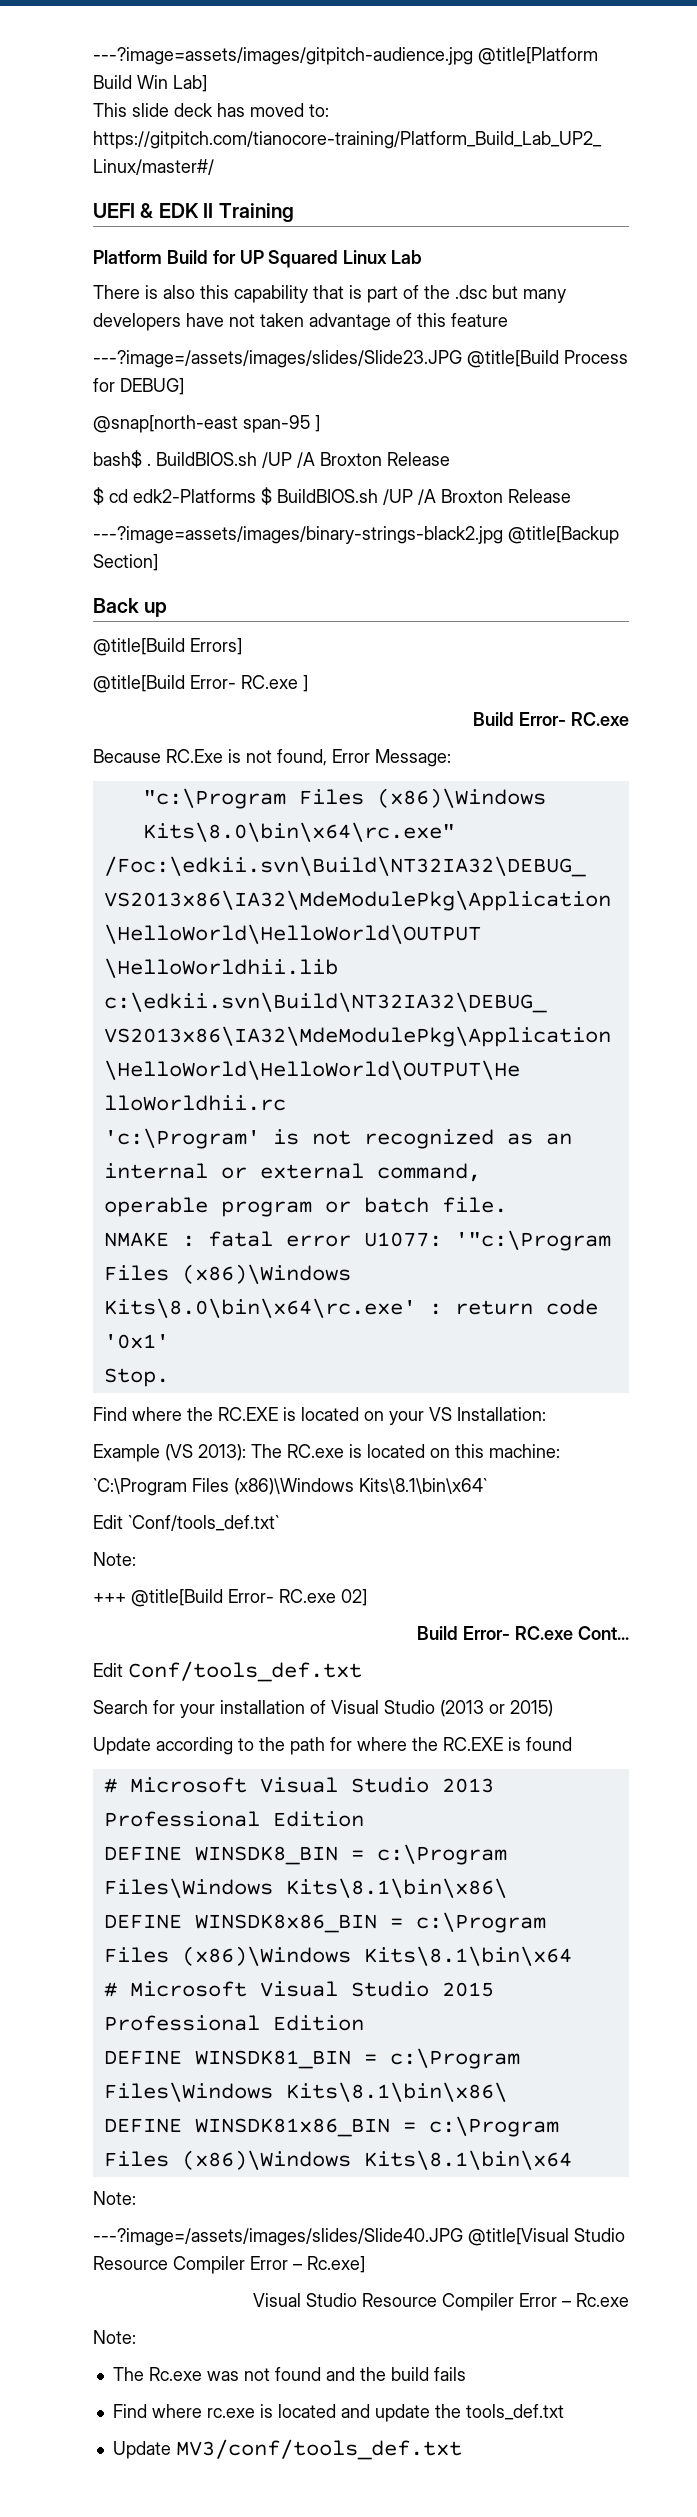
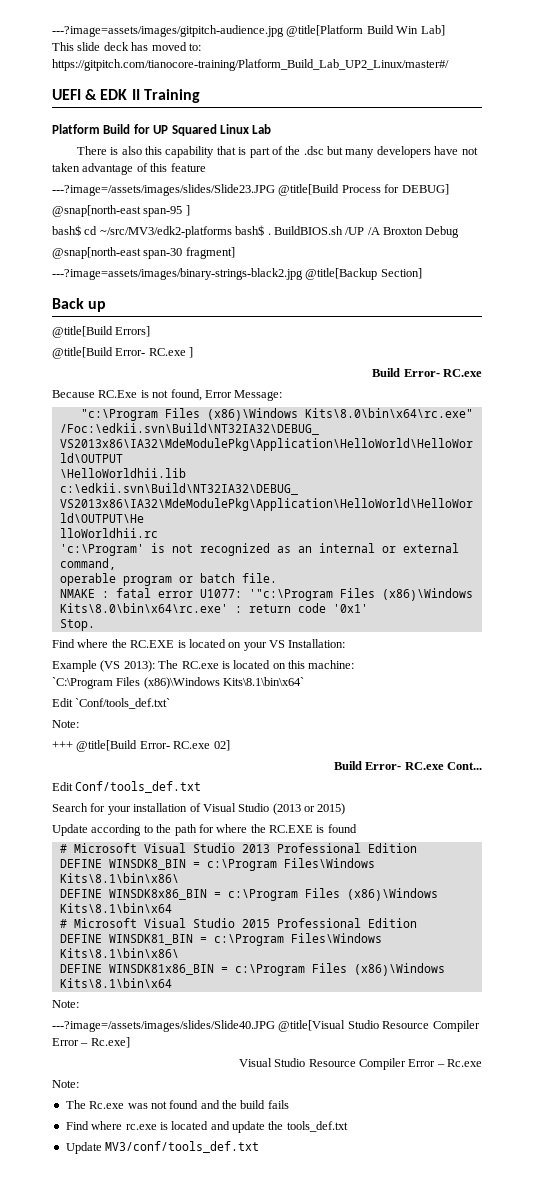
- bash$ . BuildBIOS.sh /UP /A Broxton Release
- $ cd edk2-Platforms $ BuildBIOS.sh /UP /A Broxton Release
+ bash$ cd ~/src/MV3/edk2-platforms bash$ . BuildBIOS.sh /UP /A Broxton Debug
+ @snap[north-east span-30 fragment]

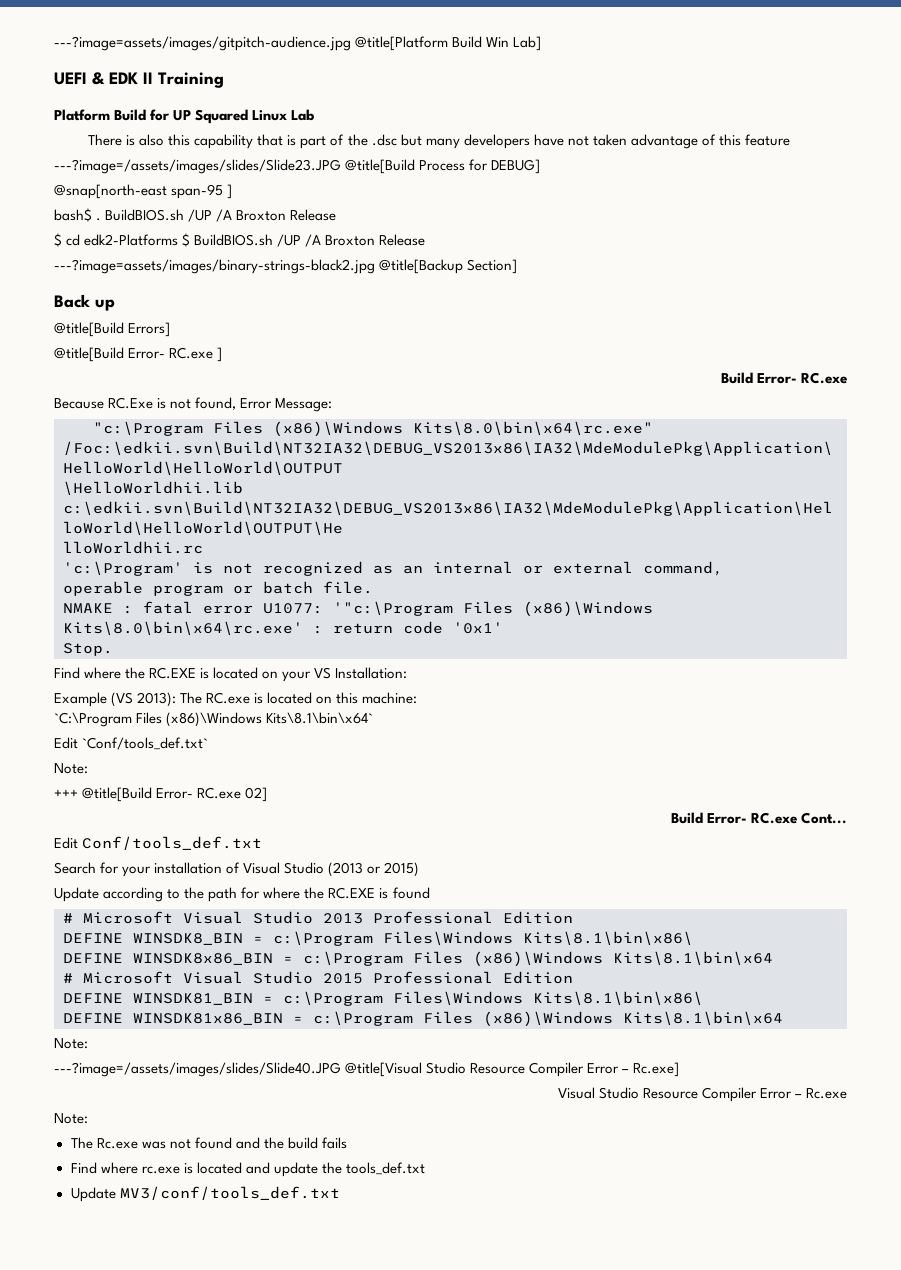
- This slide deck has moved to: https://gitpitch.com/tianocore-training/Platform_Build_Lab_UP2_Linux/master#/
- bash$ cd ~/src/MV3/edk2-platforms bash$ . BuildBIOS.sh /UP /A Broxton Debug
- @snap[north-east span-30 fragment]
+ bash$ . BuildBIOS.sh /UP /A Broxton Release
+ $ cd edk2-Platforms $ BuildBIOS.sh /UP /A Broxton Release

